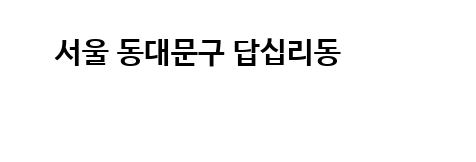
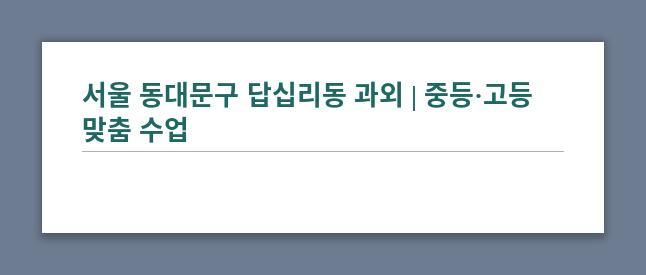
- 서울 동대문구 답십리동
+ 서울 동대문구 답십리동 과외 | 중등·고등 맞춤 수업

